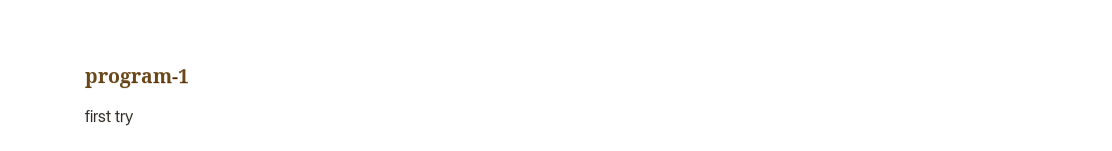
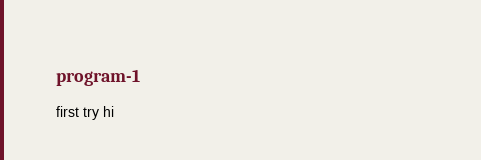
- first try
+ first try hi

